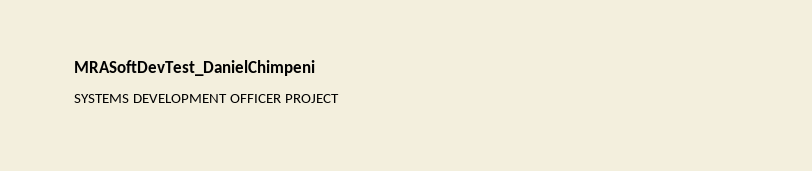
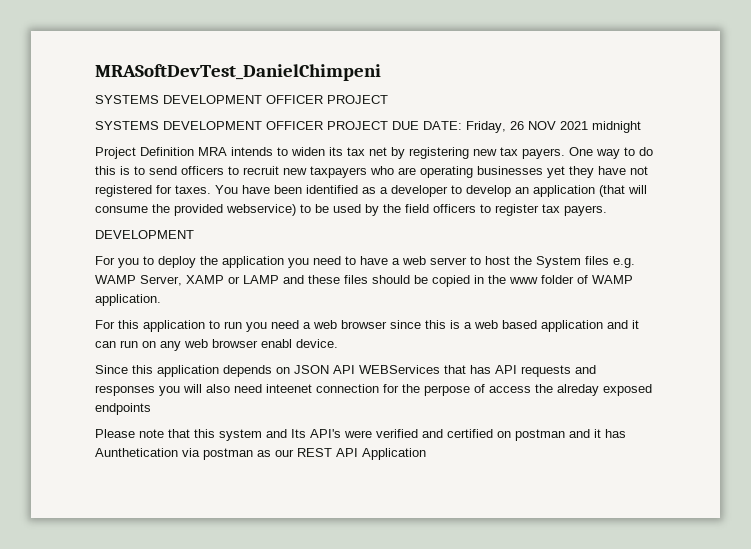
+ SYSTEMS DEVELOPMENT OFFICER PROJECT DUE DATE: Friday, 26 NOV 2021 midnight
+ Project Definition MRA intends to widen its tax net by registering new tax payers. One way to do this is to send officers to recruit new taxpayers who are operating businesses yet they have not registered for taxes. You have been identified as a developer to develop an application (that will consume the provided webservice) to be used by the field officers to register tax payers.
+ DEVELOPMENT
+ For you to deploy the application you need to have a web server to host the System files e.g. WAMP Server, XAMP or LAMP and these files should be copied in the www folder of WAMP application.
+ For this application to run you need a web browser since this is a web based application and it can run on any web browser enabl device.
+ Since this application depends on JSON API WEBServices that has API requests and responses you will also need inteenet connection for the perpose of access the alreday exposed endpoints
+ Please note that this system and Its API's were verified and certified on postman and it has Aunthetication via postman as our REST API Application

